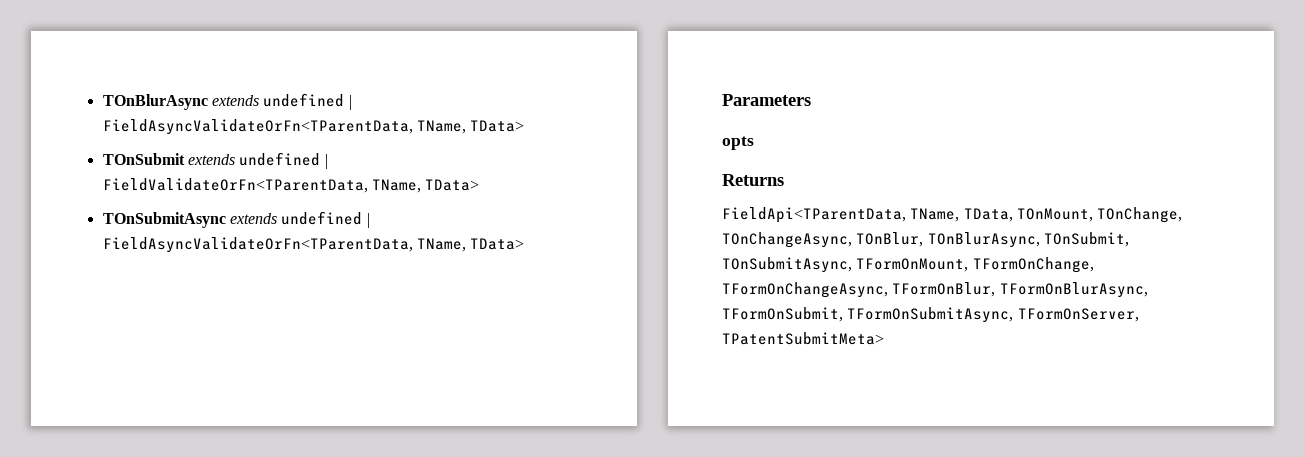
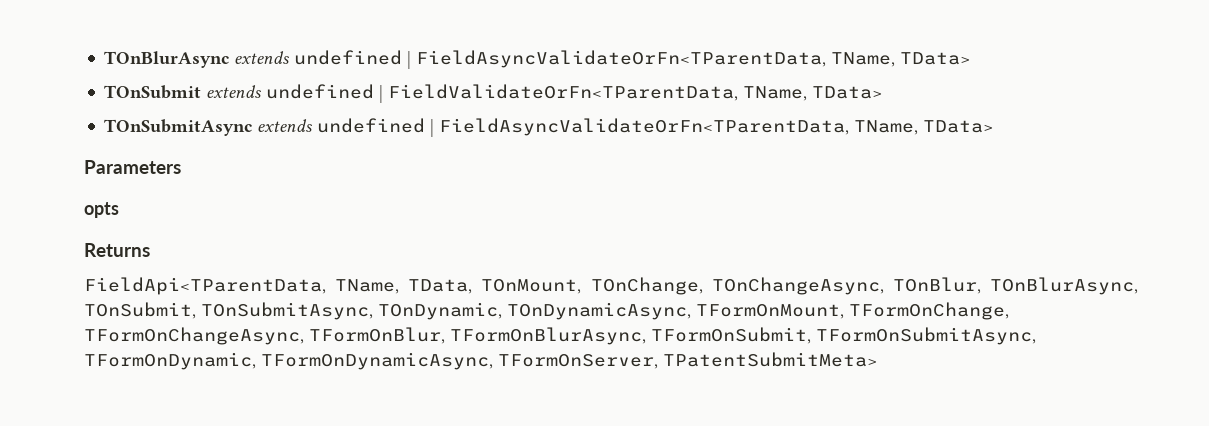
- FieldApi<TParentData, TName, TData, TOnMount, TOnChange, TOnChangeAsync, TOnBlur, TOnBlurAsync, TOnSubmit, TOnSubmitAsync, TFormOnMount, TFormOnChange, TFormOnChangeAsync, TFormOnBlur, TFormOnBlurAsync, TFormOnSubmit, TFormOnSubmitAsync, TFormOnServer, TPatentSubmitMeta>
+ FieldApi<TParentData, TName, TData, TOnMount, TOnChange, TOnChangeAsync, TOnBlur, TOnBlurAsync, TOnSubmit, TOnSubmitAsync, TOnDynamic, TOnDynamicAsync, TFormOnMount, TFormOnChange, TFormOnChangeAsync, TFormOnBlur, TFormOnBlurAsync, TFormOnSubmit, TFormOnSubmitAsync, TFormOnDynamic, TFormOnDynamicAsync, TFormOnServer, TPatentSubmitMeta>

